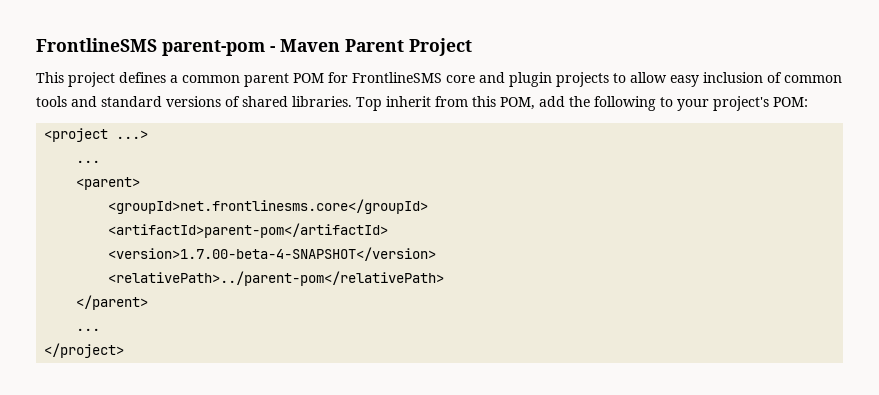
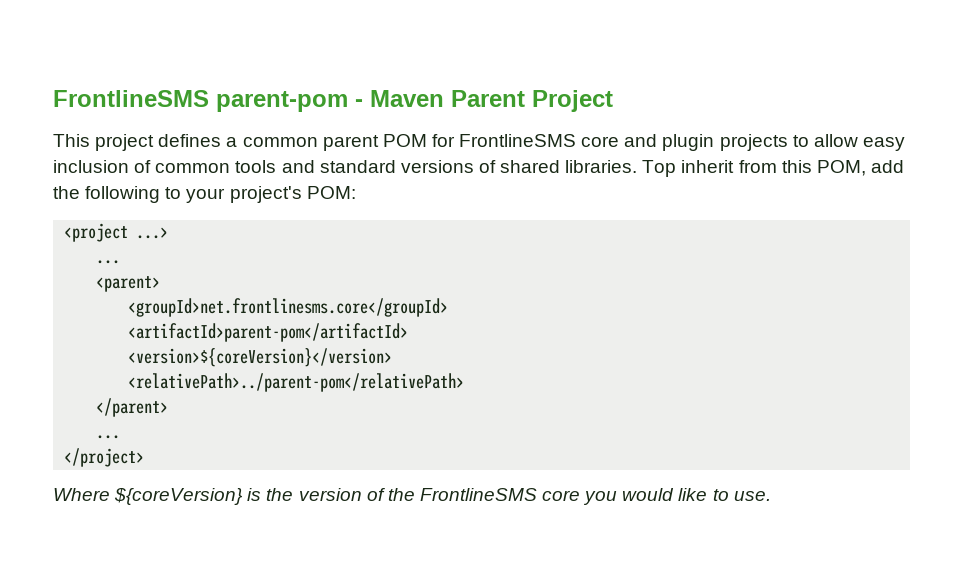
- <version>1.7.00-beta-4-SNAPSHOT</version>
+ <version>${coreVersion}</version>
+ Where ${coreVersion} is the version of the FrontlineSMS core you would like to use.

